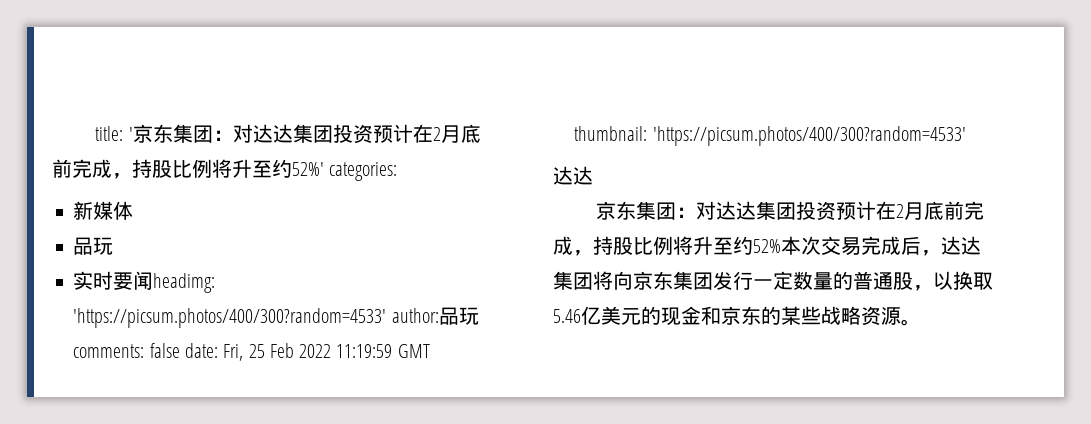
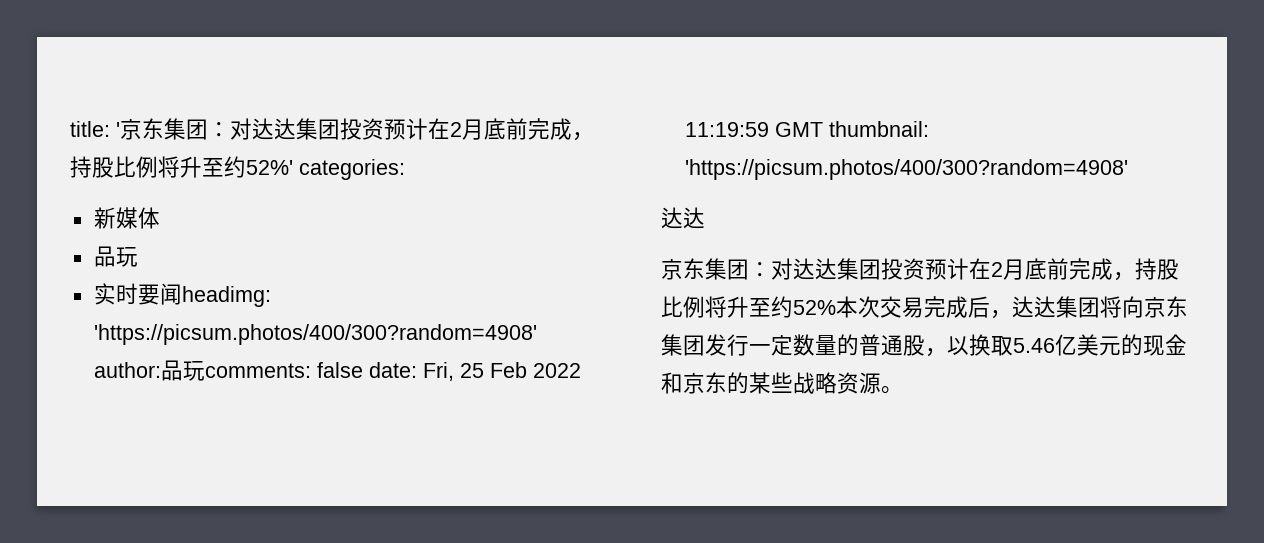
- 实时要闻headimg: 'https://picsum.photos/400/300?random=4533' author:品玩comments: false date: Fri, 25 Feb 2022 11:19:59 GMT thumbnail: 'https://picsum.photos/400/300?random=4533'
+ 实时要闻headimg: 'https://picsum.photos/400/300?random=4908' author:品玩comments: false date: Fri, 25 Feb 2022 11:19:59 GMT thumbnail: 'https://picsum.photos/400/300?random=4908'

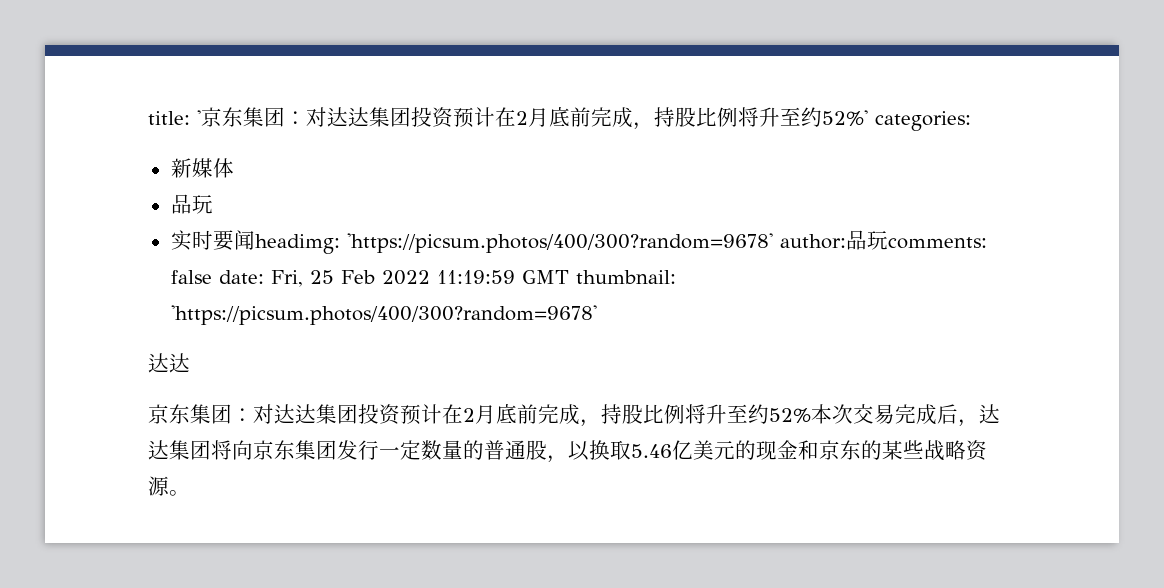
- 实时要闻headimg: 'https://picsum.photos/400/300?random=4908' author:品玩comments: false date: Fri, 25 Feb 2022 11:19:59 GMT thumbnail: 'https://picsum.photos/400/300?random=4908'
+ 实时要闻headimg: 'https://picsum.photos/400/300?random=9678' author:品玩comments: false date: Fri, 25 Feb 2022 11:19:59 GMT thumbnail: 'https://picsum.photos/400/300?random=9678'

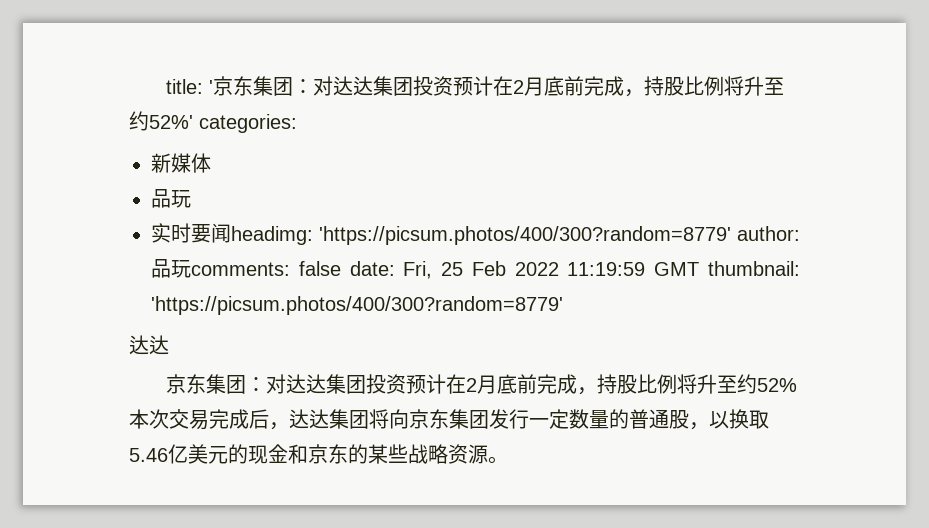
- 实时要闻headimg: 'https://picsum.photos/400/300?random=9678' author:品玩comments: false date: Fri, 25 Feb 2022 11:19:59 GMT thumbnail: 'https://picsum.photos/400/300?random=9678'
+ 实时要闻headimg: 'https://picsum.photos/400/300?random=8779' author:品玩comments: false date: Fri, 25 Feb 2022 11:19:59 GMT thumbnail: 'https://picsum.photos/400/300?random=8779'

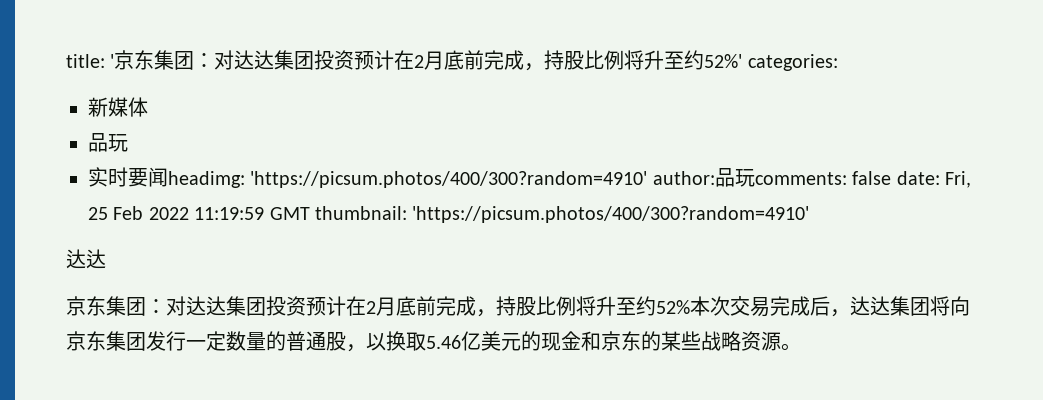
- 实时要闻headimg: 'https://picsum.photos/400/300?random=8779' author:品玩comments: false date: Fri, 25 Feb 2022 11:19:59 GMT thumbnail: 'https://picsum.photos/400/300?random=8779'
+ 实时要闻headimg: 'https://picsum.photos/400/300?random=4910' author:品玩comments: false date: Fri, 25 Feb 2022 11:19:59 GMT thumbnail: 'https://picsum.photos/400/300?random=4910'

